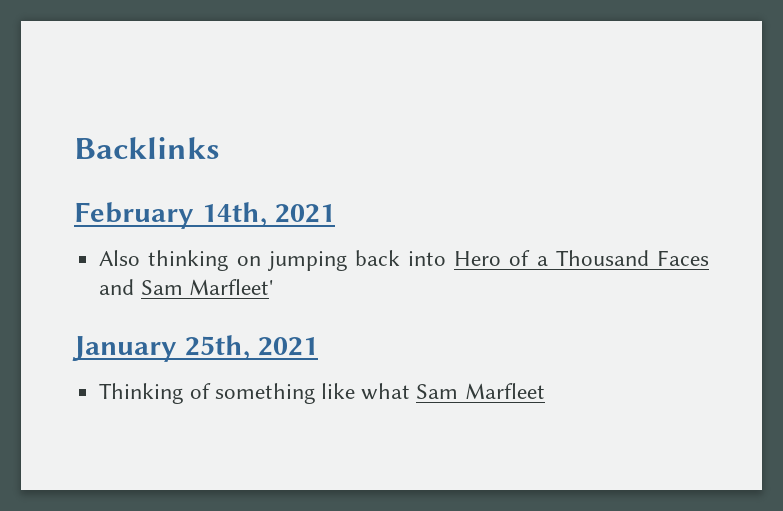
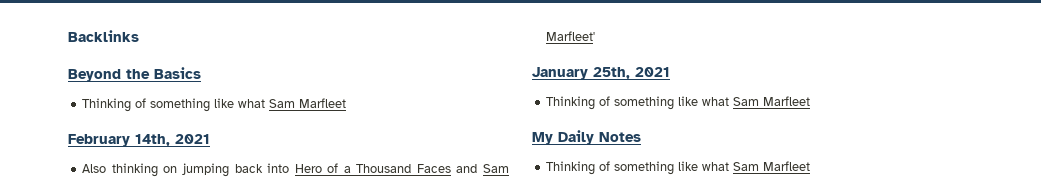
+ Beyond the Basics
+ Thinking of something like what Sam Marfleet
+ My Daily Notes
+ Thinking of something like what Sam Marfleet

